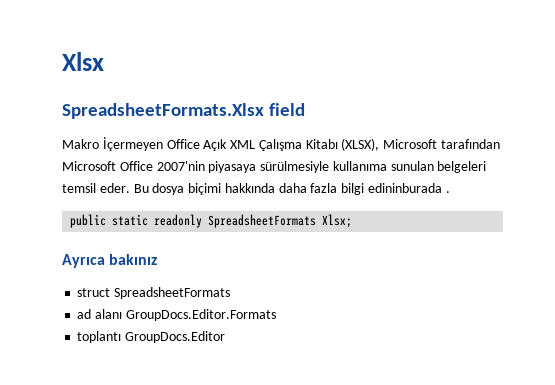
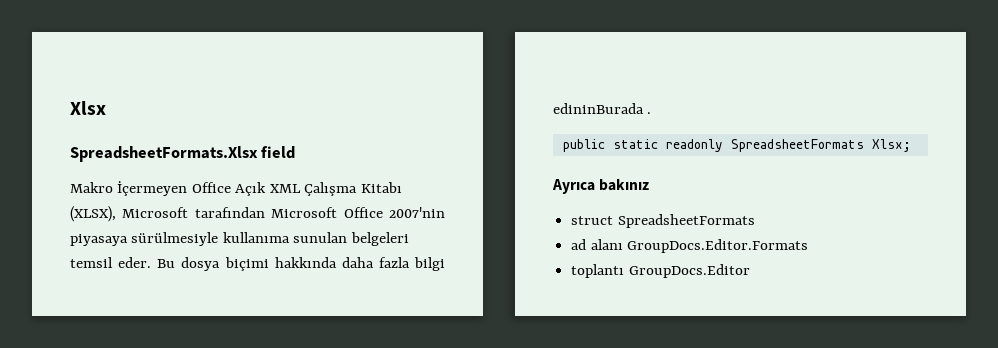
- Bu dosya biçimi hakkında daha fazla bilgi edininburada .
+ Bu dosya biçimi hakkında daha fazla bilgi edininBurada .

